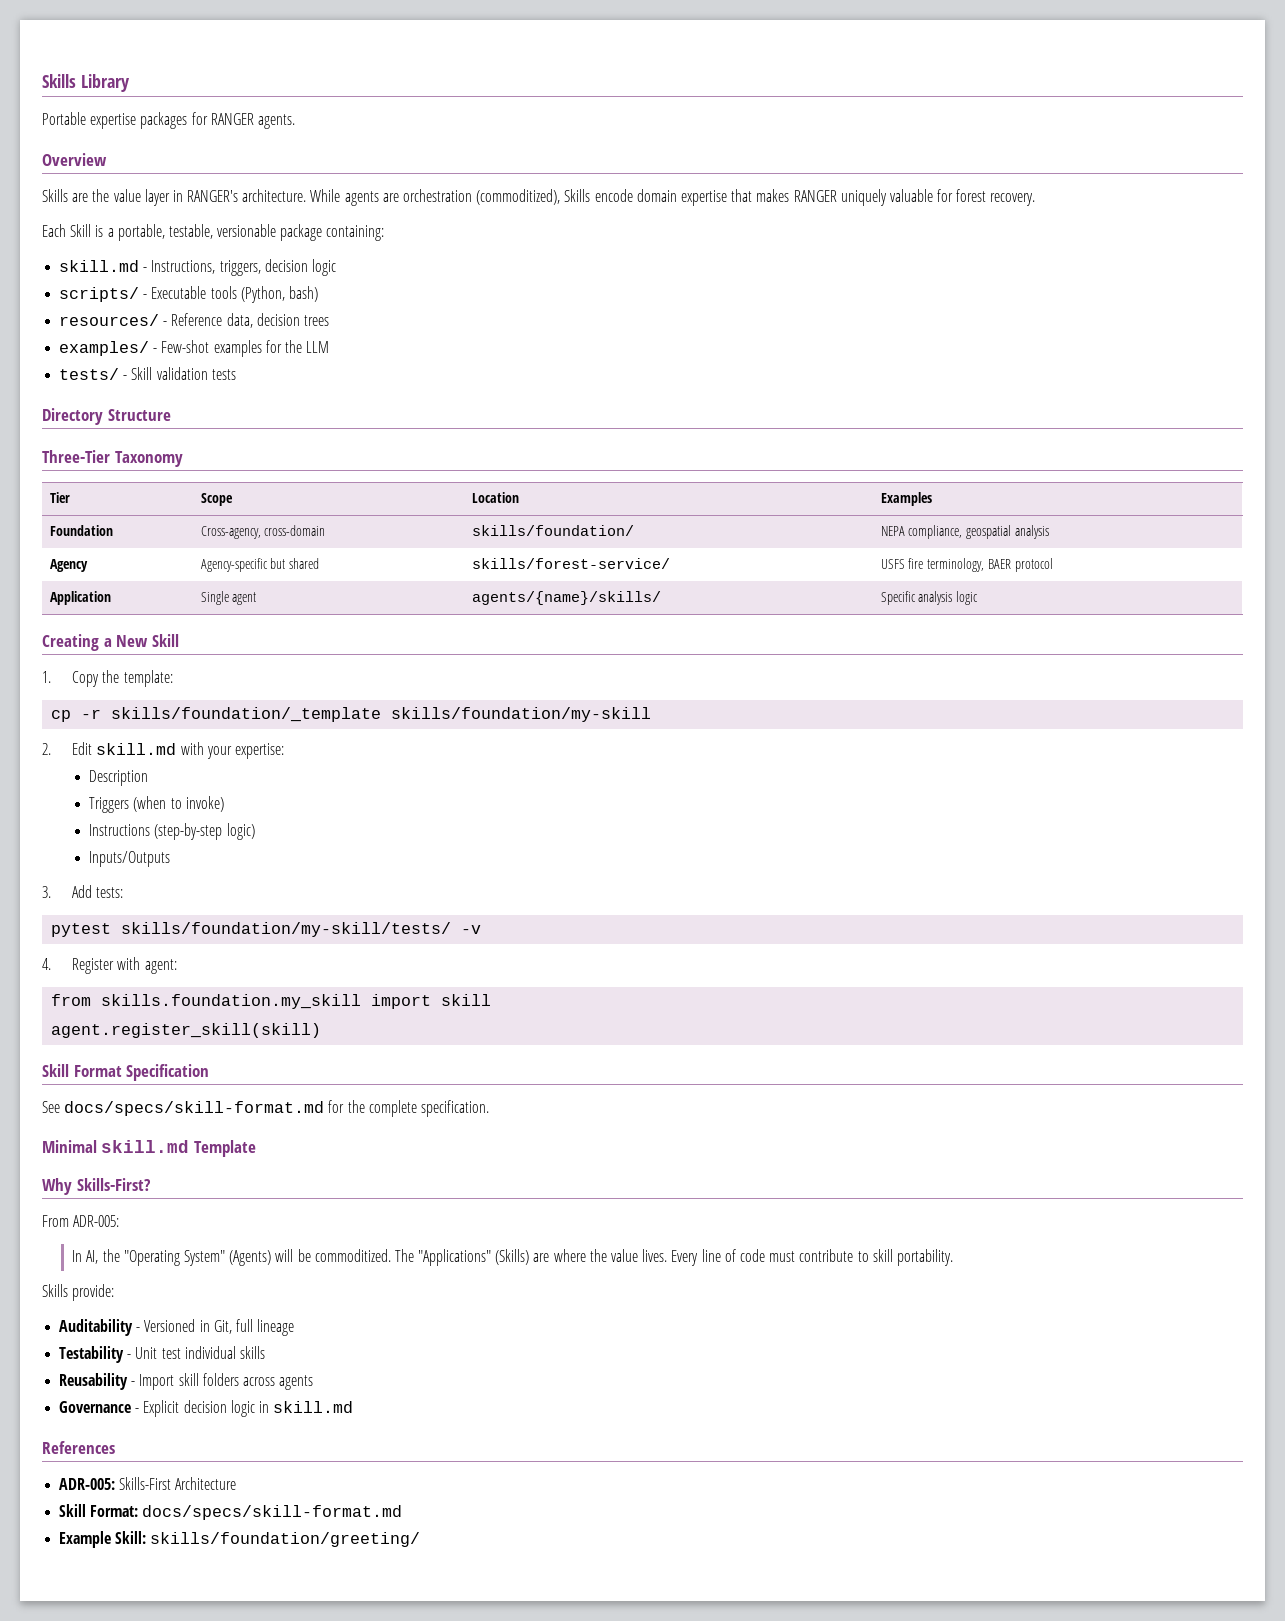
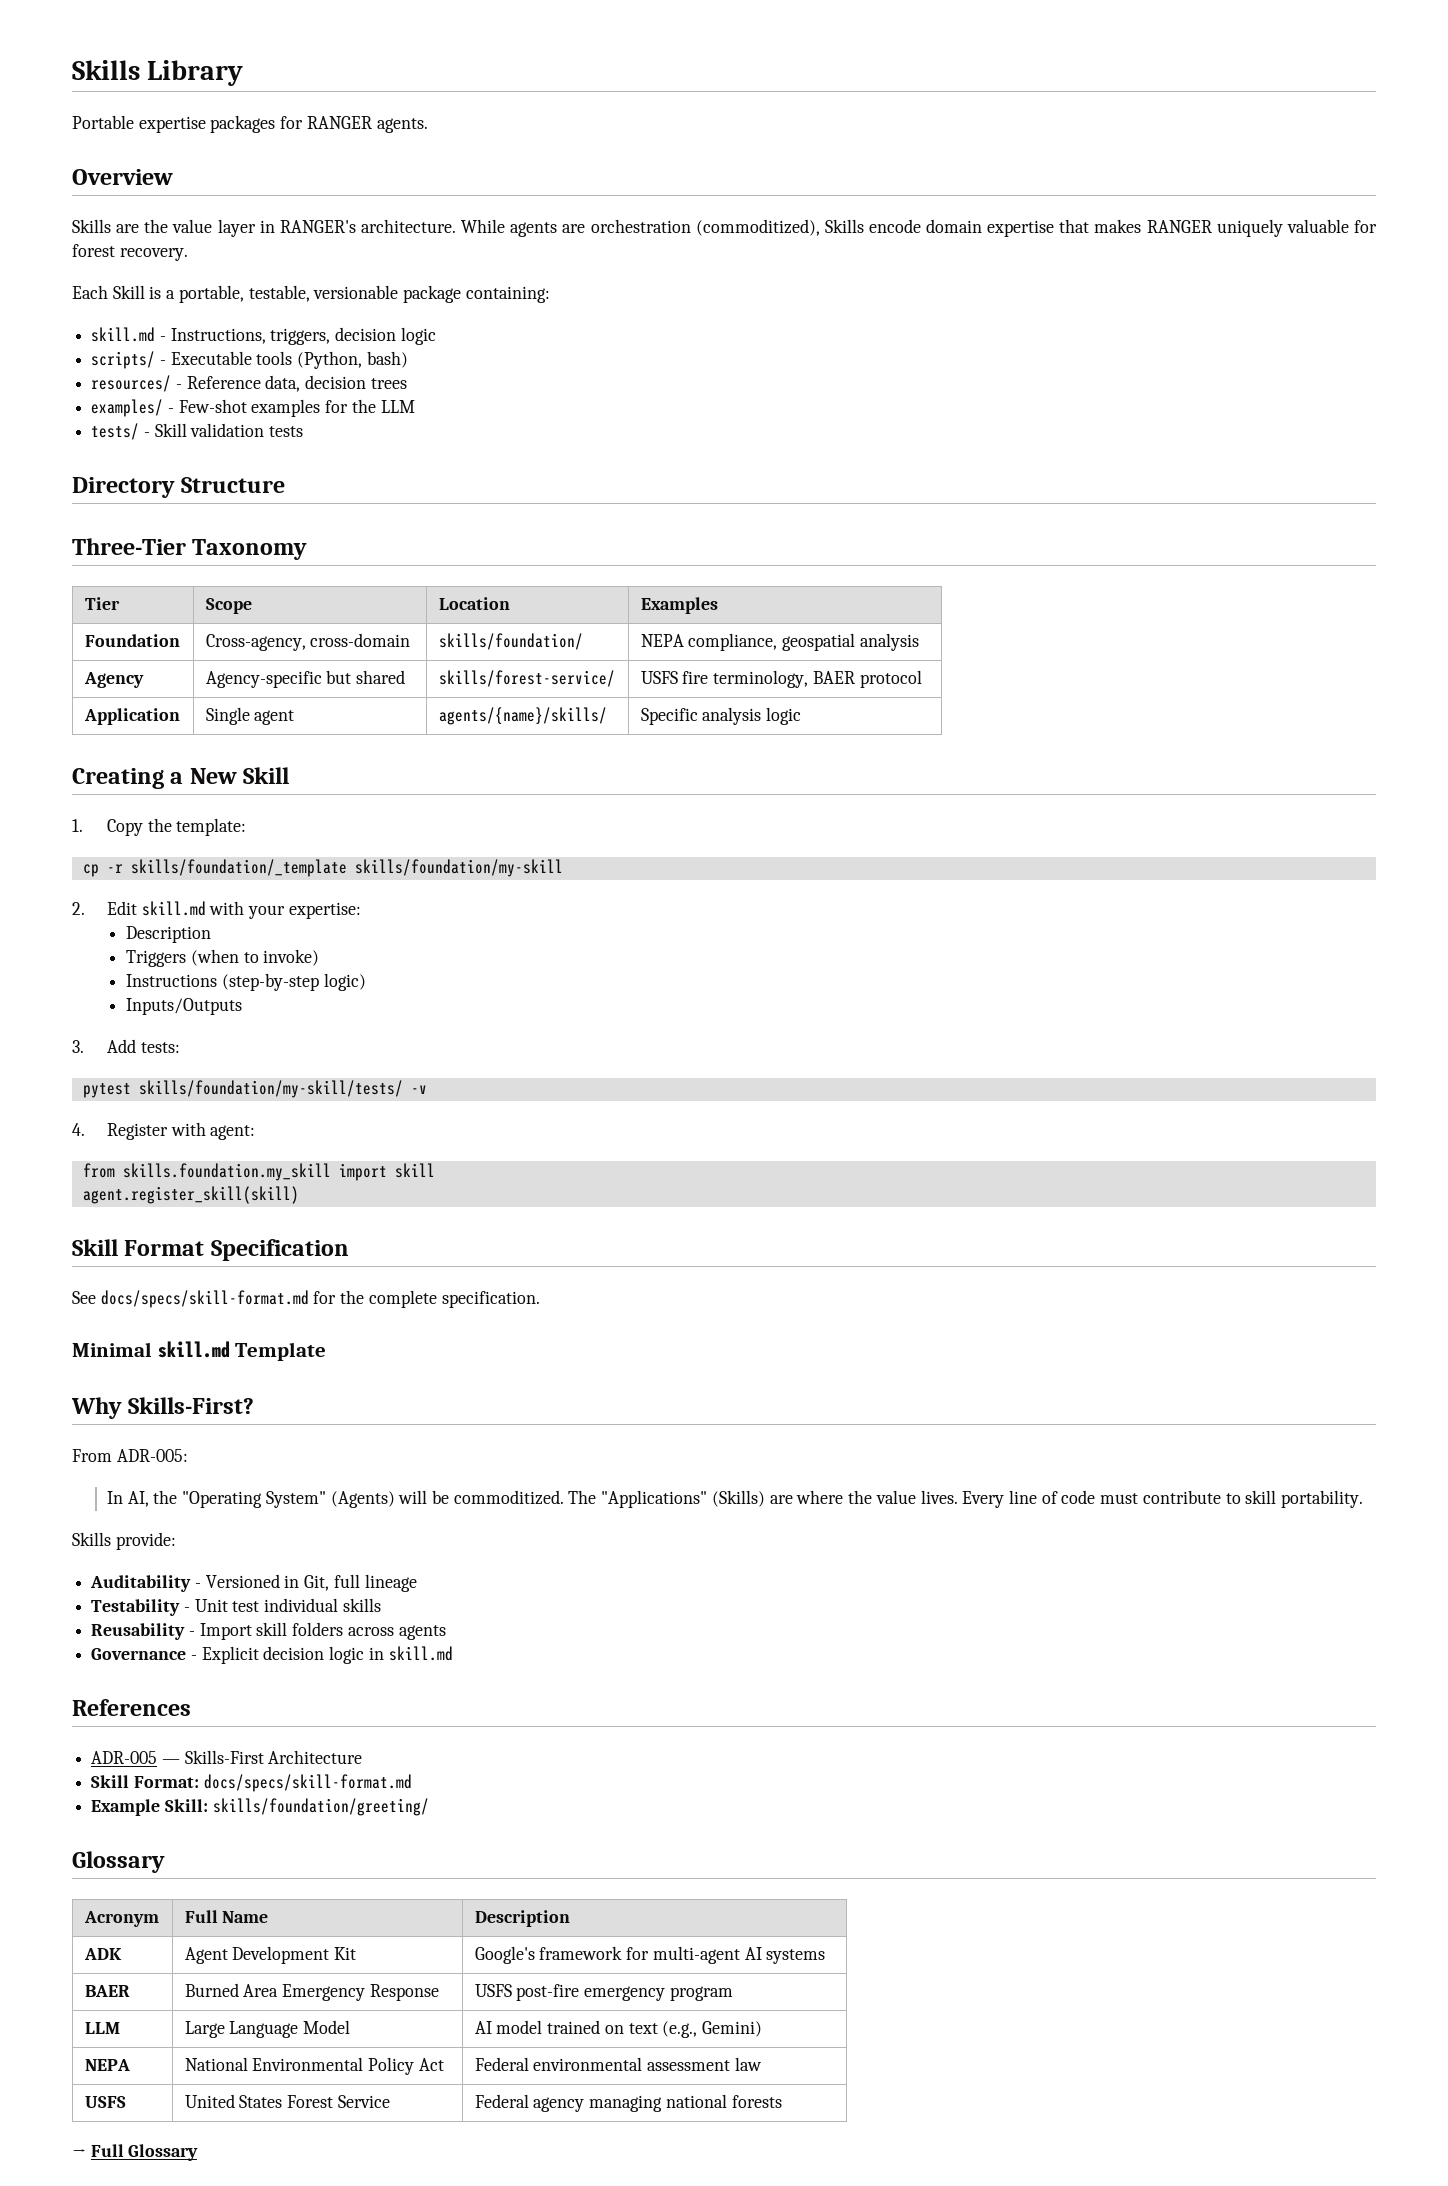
- ADR-005: Skills-First Architecture
+ ADR-005 — Skills-First Architecture
  Example Skill: skills/foundation/greeting/
+ Glossary
+ Acronym | Full Name | Description
+ ADK | Agent Development Kit | Google's framework for multi-agent AI systems
+ BAER | Burned Area Emergency Response | USFS post-fire emergency program
+ LLM | Large Language Model | AI model trained on text (e.g., Gemini)
+ NEPA | National Environmental Policy Act | Federal environmental assessment law
+ USFS | United States Forest Service | Federal agency managing national forests
+ → Full Glossary

